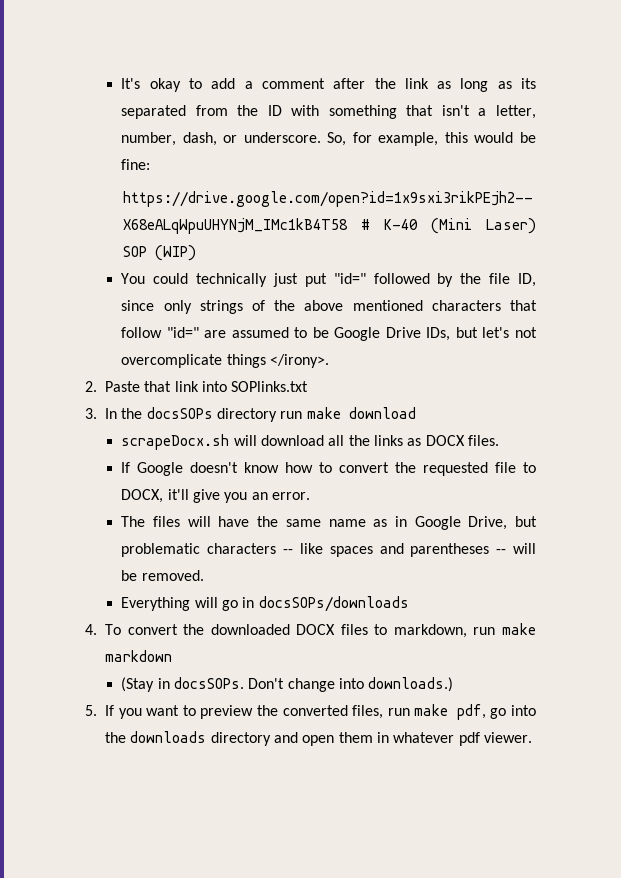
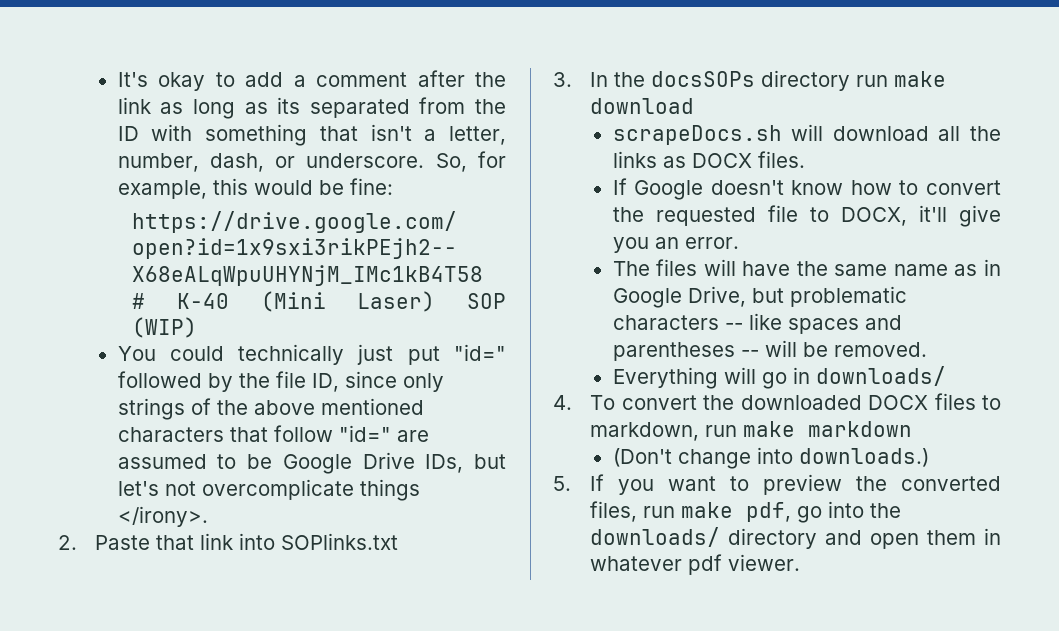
- scrapeDocx.sh will download all the links as DOCX files.
+ scrapeDocs.sh will download all the links as DOCX files.
- Everything will go in docsSOPs/downloads
+ Everything will go in downloads/
- (Stay in docsSOPs. Don't change into downloads.)
+ (Don't change into downloads.)
- 5. If you want to preview the converted files, run make pdf, go into the downloads directory and open them in whatever pdf viewer.
+ 5. If you want to preview the converted files, run make pdf, go into the downloads/ directory and open them in whatever pdf viewer.

